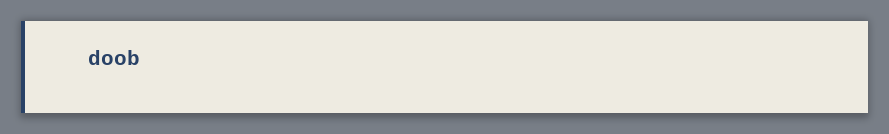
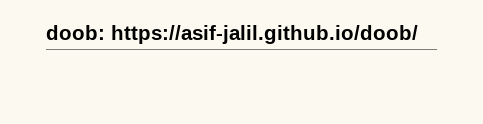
- doob
+ doob: https://asif-jalil.github.io/doob/

